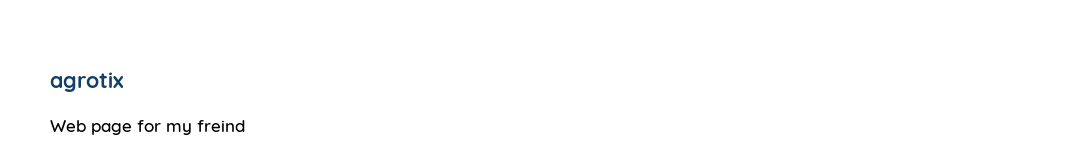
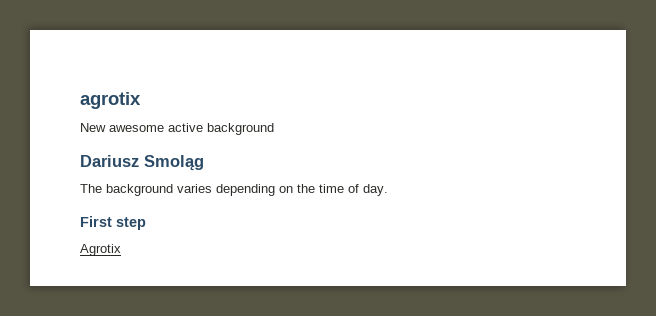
- Web page for my freind
+ New awesome active background
+ Dariusz Smoląg
+ The background varies depending on the time of day.
+ First step
+ Agrotix

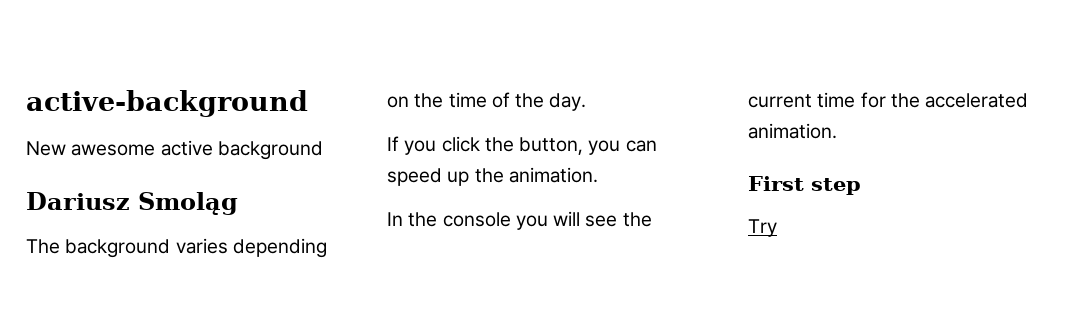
- agrotix
+ active-background
- The background varies depending on the time of day.
+ The background varies depending on the time of the day.
+ If you click the button, you can speed up the animation.
+ In the console you will see the current time for the accelerated animation.
- Agrotix
+ Try

